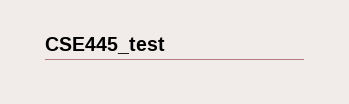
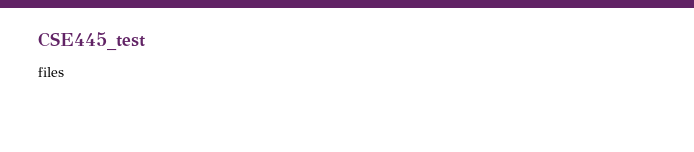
+ files

